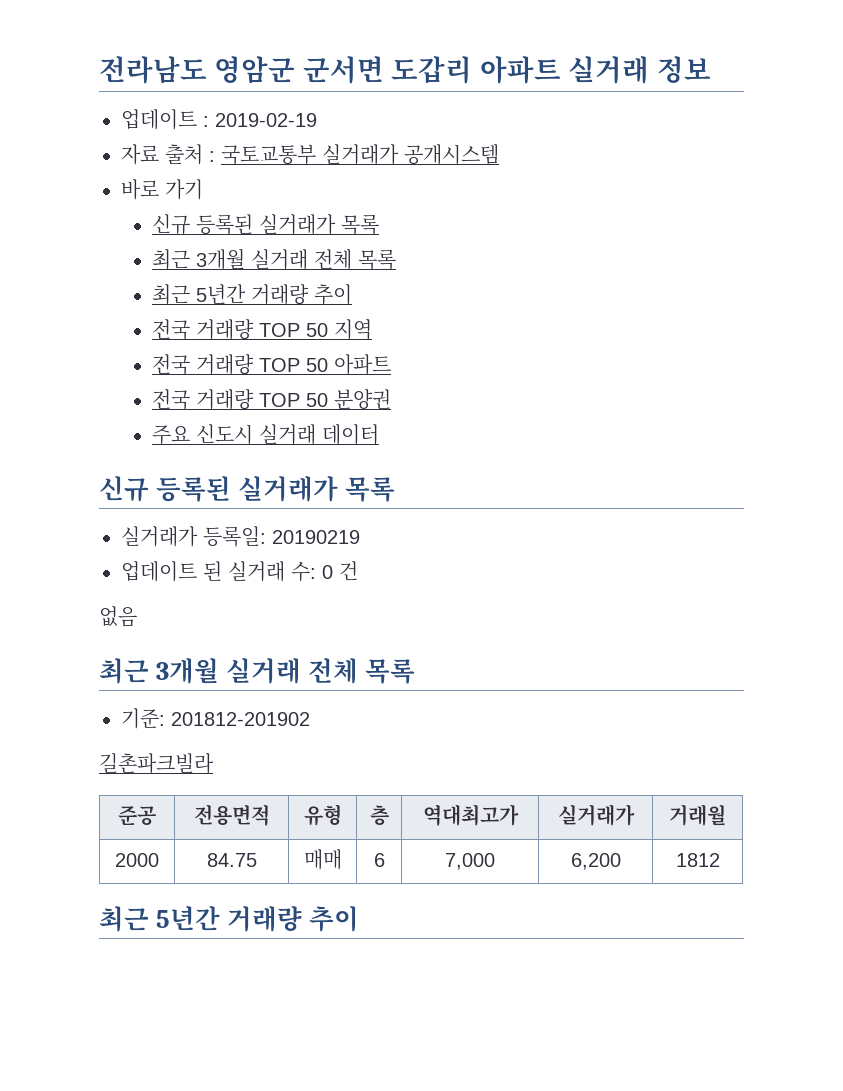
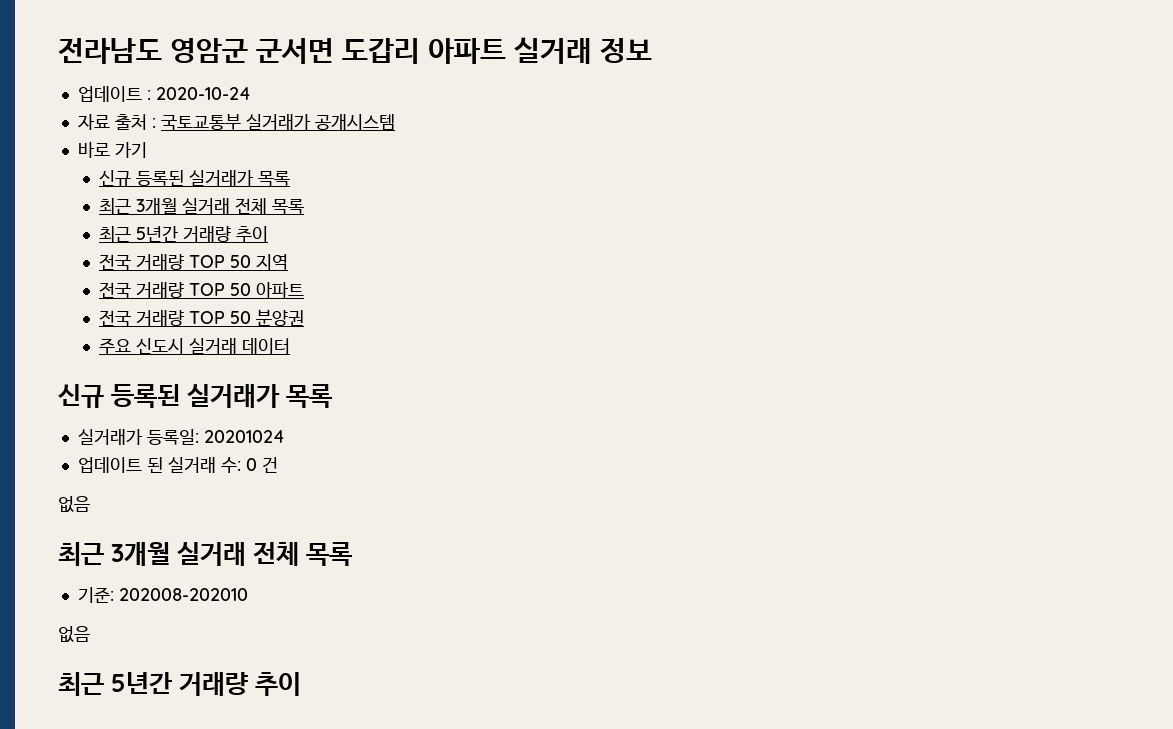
- 업데이트 : 2019-02-19
+ 업데이트 : 2020-10-24
- 실거래가 등록일: 20190219
+ 실거래가 등록일: 20201024
- 기준: 201812-201902
- 길촌파크빌라
- 준공 | 전용면적 | 유형 | 층 | 역대최고가 | 실거래가 | 거래월
- 2000 | 84.75 | 매매 | 6 | 7,000 | 6,200 | 1812
+ 기준: 202008-202010
+ 없음

